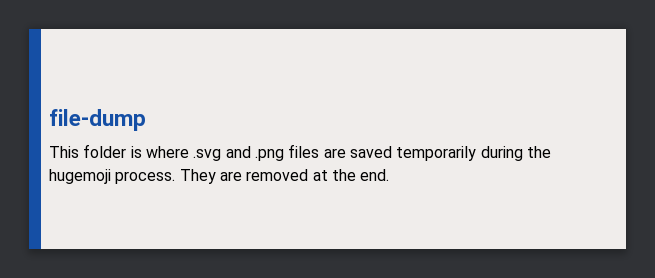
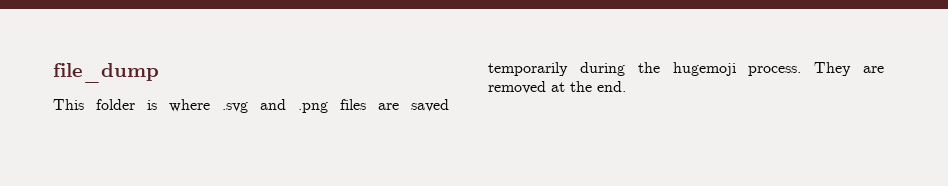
- file-dump
+ file_dump

